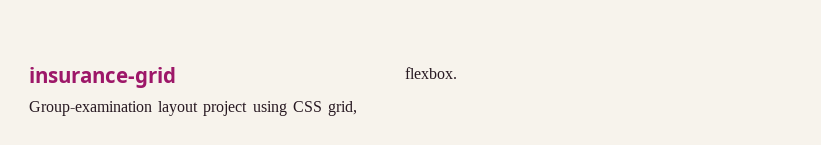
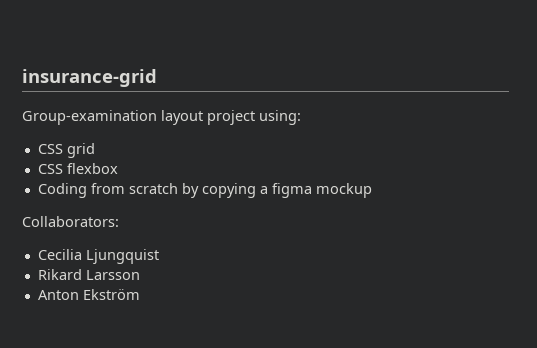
- Group-examination layout project using CSS grid, flexbox.
+ Group-examination layout project using:
+ CSS grid
+ CSS flexbox
+ Coding from scratch by copying a figma mockup
+ Collaborators:
+ Cecilia Ljungquist
+ Rikard Larsson
+ Anton Ekström

